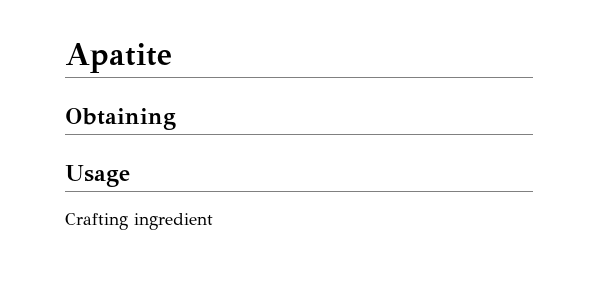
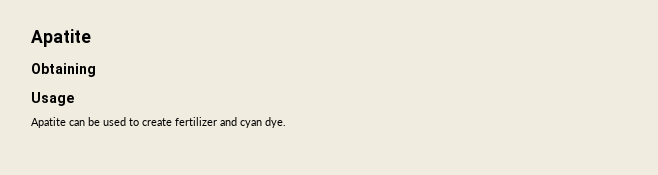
- Crafting ingredient
+ Apatite can be used to create fertilizer and cyan dye.

